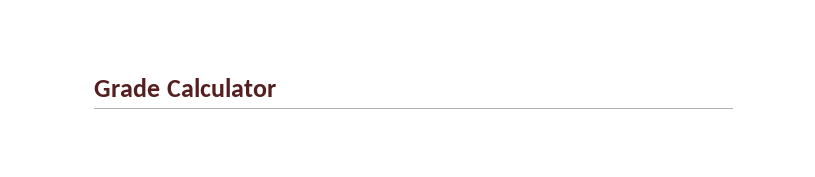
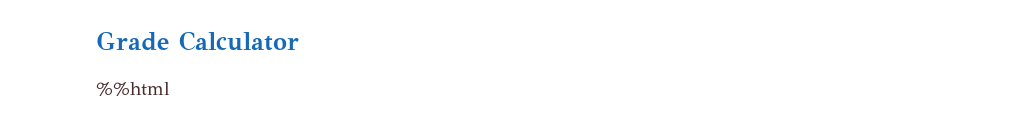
+ %%html

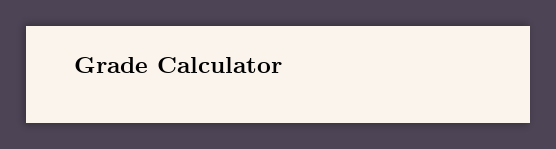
- %%html

